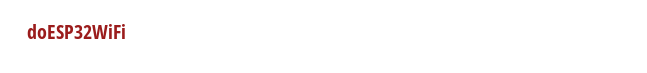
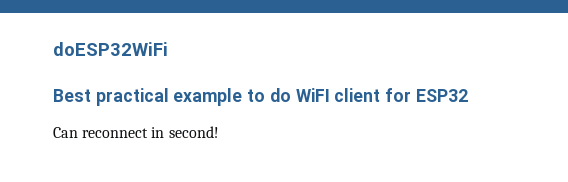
+ Best practical example to do WiFI client for ESP32
+ Can reconnect in second!

